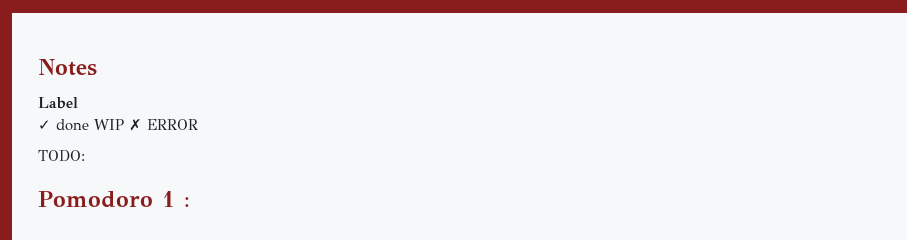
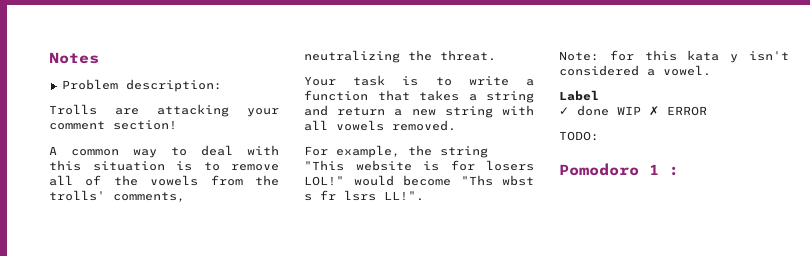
+ Problem description:
+ Trolls are attacking your comment section!
+ A common way to deal with this situation is to remove all of the vowels from the trolls' comments, neutralizing the threat.
+ Your task is to write a function that takes a string and return a new string with all vowels removed.
+ For example, the string "This website is for losers LOL!" would become "Ths wbst s fr lsrs LL!".
+ Note: for this kata y isn't considered a vowel.

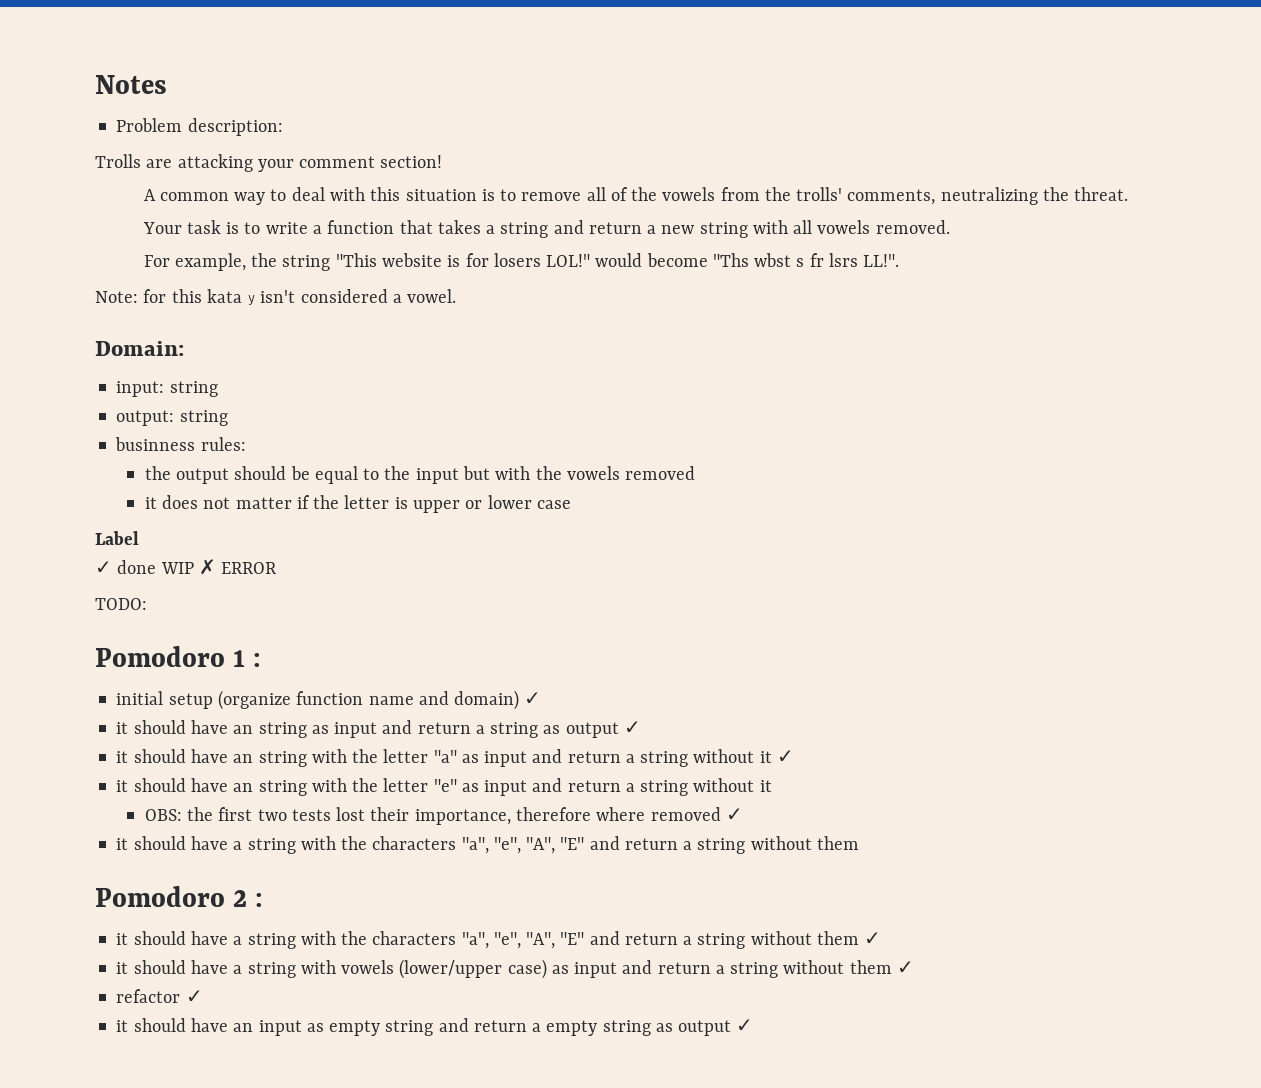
+ Domain:
+ input: string
+ output: string
+ businness rules:
+ the output should be equal to the input but with the vowels removed
+ it does not matter if the letter is upper or lower case
+ initial setup (organize function name and domain) ✓
+ it should have an string as input and return a string as output ✓
+ it should have an string with the letter "a" as input and return a string without it ✓
+ it should have an string with the letter "e" as input and return a string without it
+ OBS: the first two tests lost their importance, therefore where removed ✓
+ it should have a string with the characters "a", "e", "A", "E" and return a string without them
+ Pomodoro 2 :
+ it should have a string with the characters "a", "e", "A", "E" and return a string without them ✓
+ it should have a string with vowels (lower/upper case) as input and return a string without them ✓
+ refactor ✓
+ it should have an input as empty string and return a empty string as output ✓

